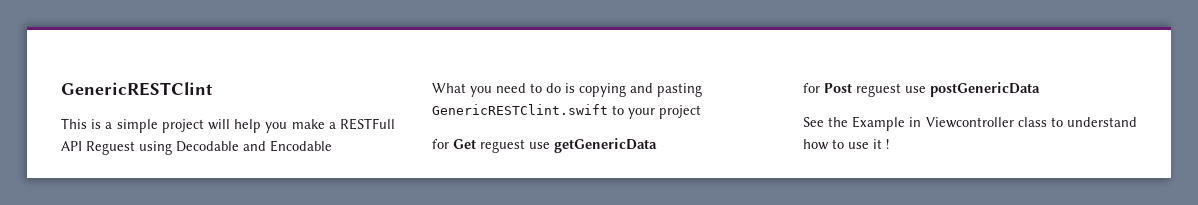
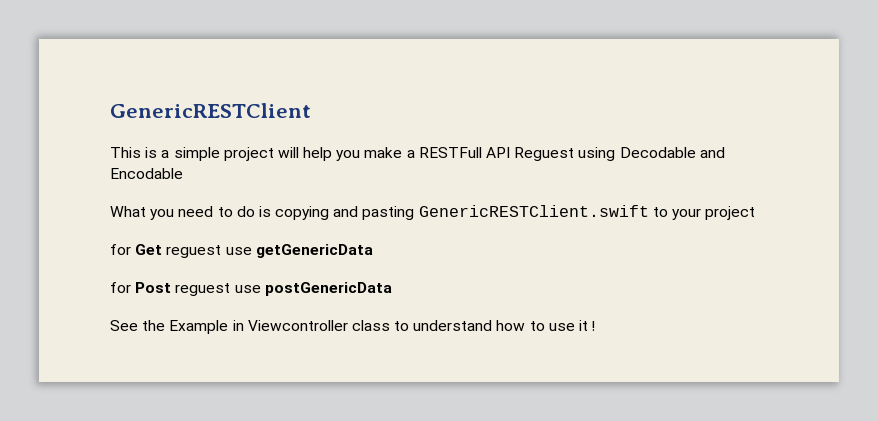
- GenericRESTClint
+ GenericRESTClient
- What you need to do is copying and pasting GenericRESTClint.swift to your project
+ What you need to do is copying and pasting GenericRESTClient.swift to your project

